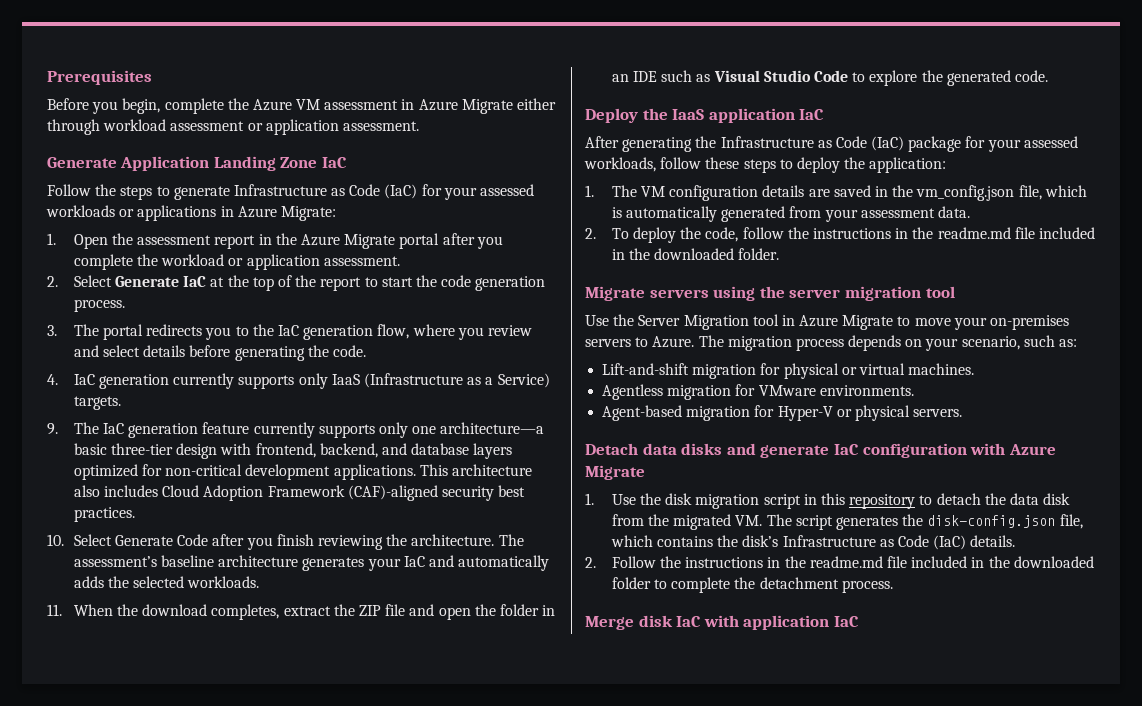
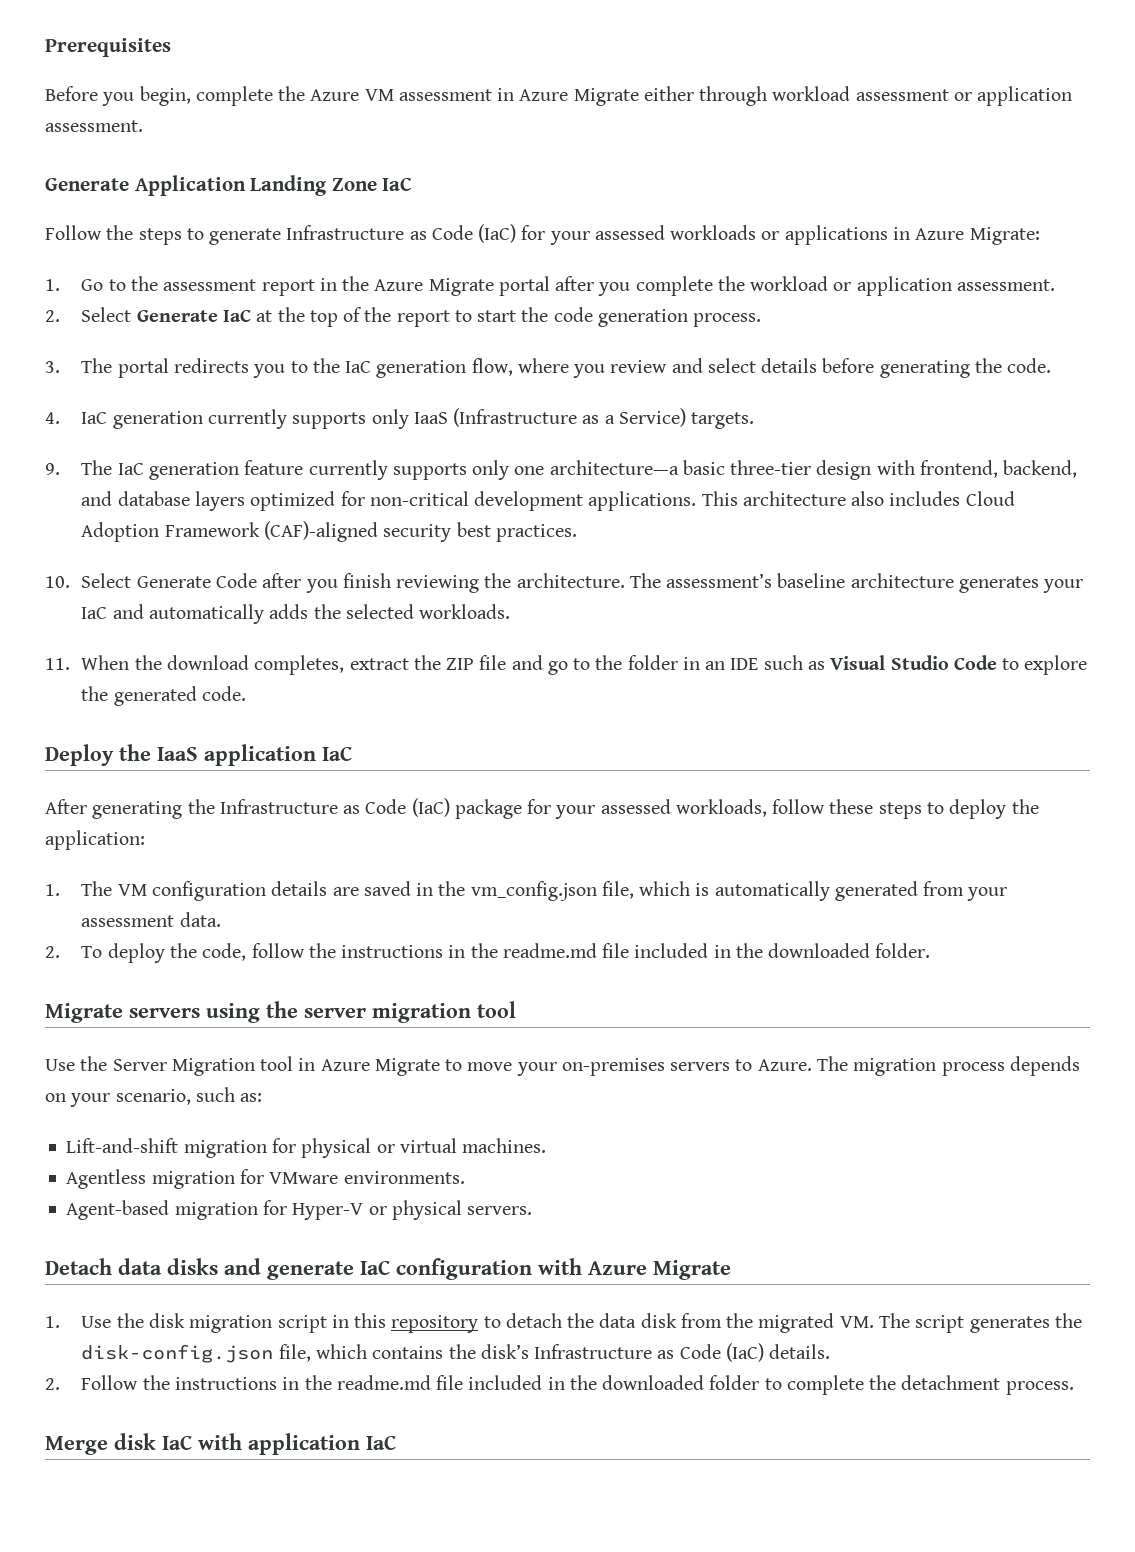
- 1. Open the assessment report in the Azure Migrate portal after you complete the workload or application assessment.
+ 1. Go to the assessment report in the Azure Migrate portal after you complete the workload or application assessment.
- 11. When the download completes, extract the ZIP file and open the folder in an IDE such as Visual Studio Code to explore the generated code.
+ 11. When the download completes, extract the ZIP file and go to the folder in an IDE such as Visual Studio Code to explore the generated code.

